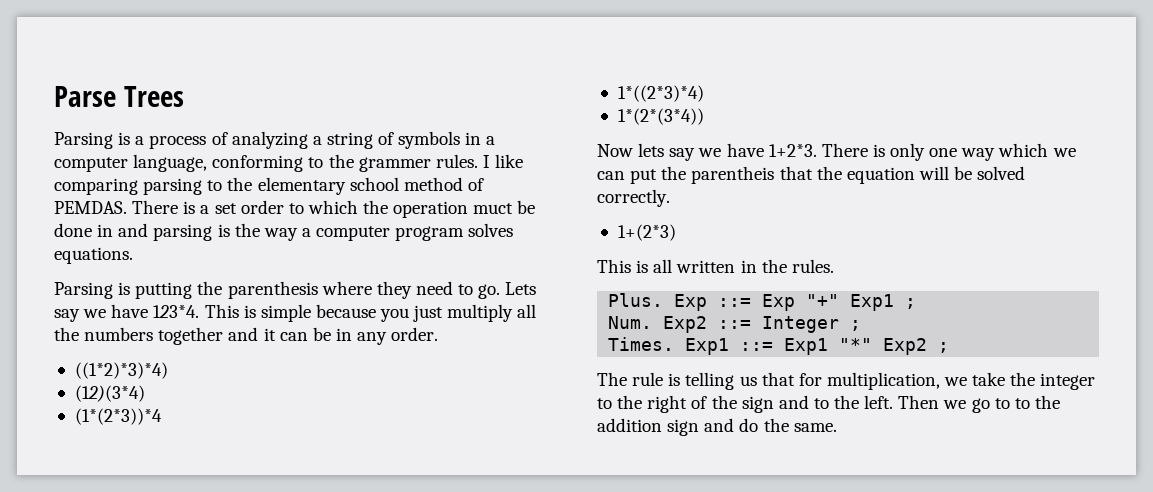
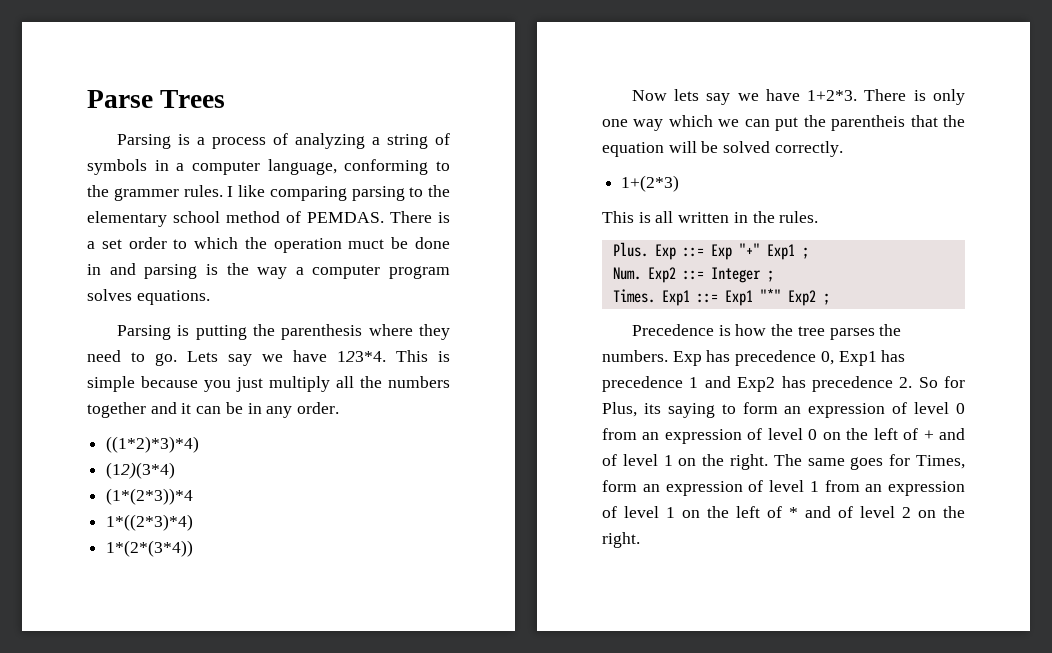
- The rule is telling us that for multiplication, we take the integer to the right of the sign and to the left. Then we go to to the addition sign and do the same.
+ Precedence is how the tree parses the numbers. Exp has precedence 0, Exp1 has precedence 1 and Exp2 has precedence 2. So for Plus, its saying to form an expression of level 0 from an expression of level 0 on the left of + and of level 1 on the right. The same goes for Times, form an expression of level 1 from an expression of level 1 on the left of * and of level 2 on the right.

